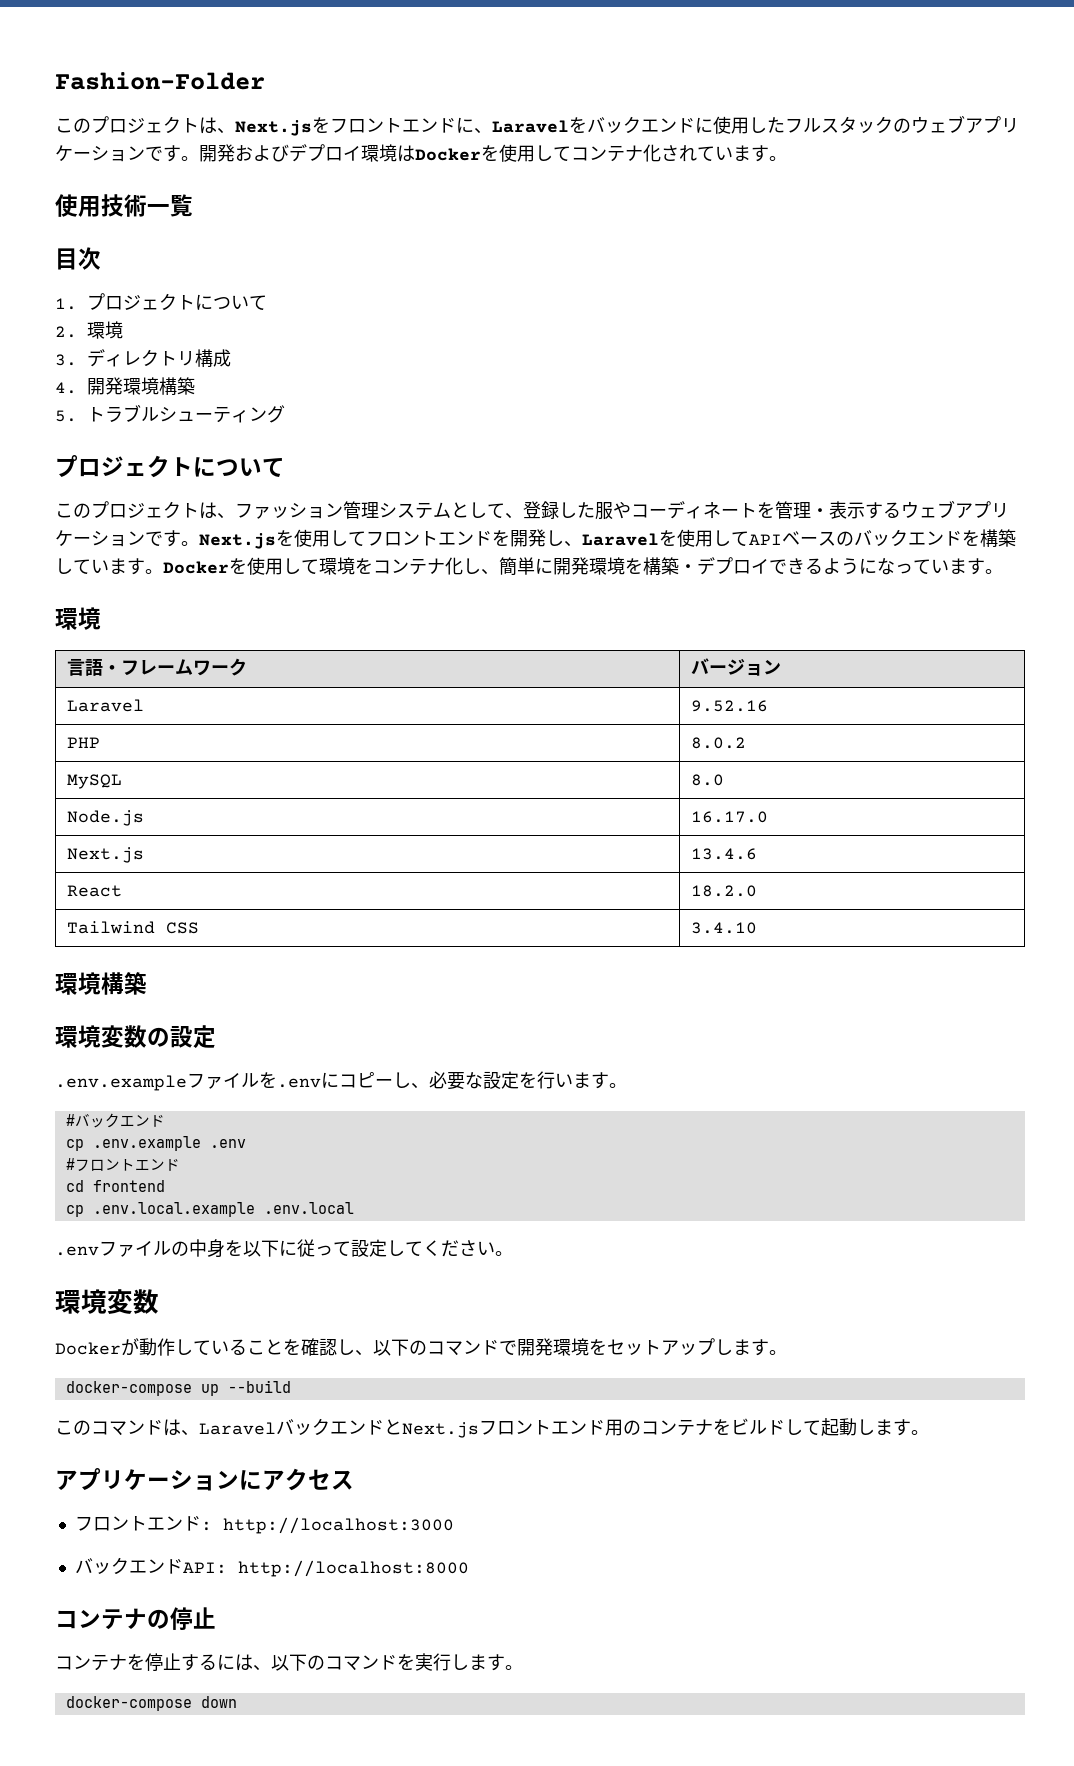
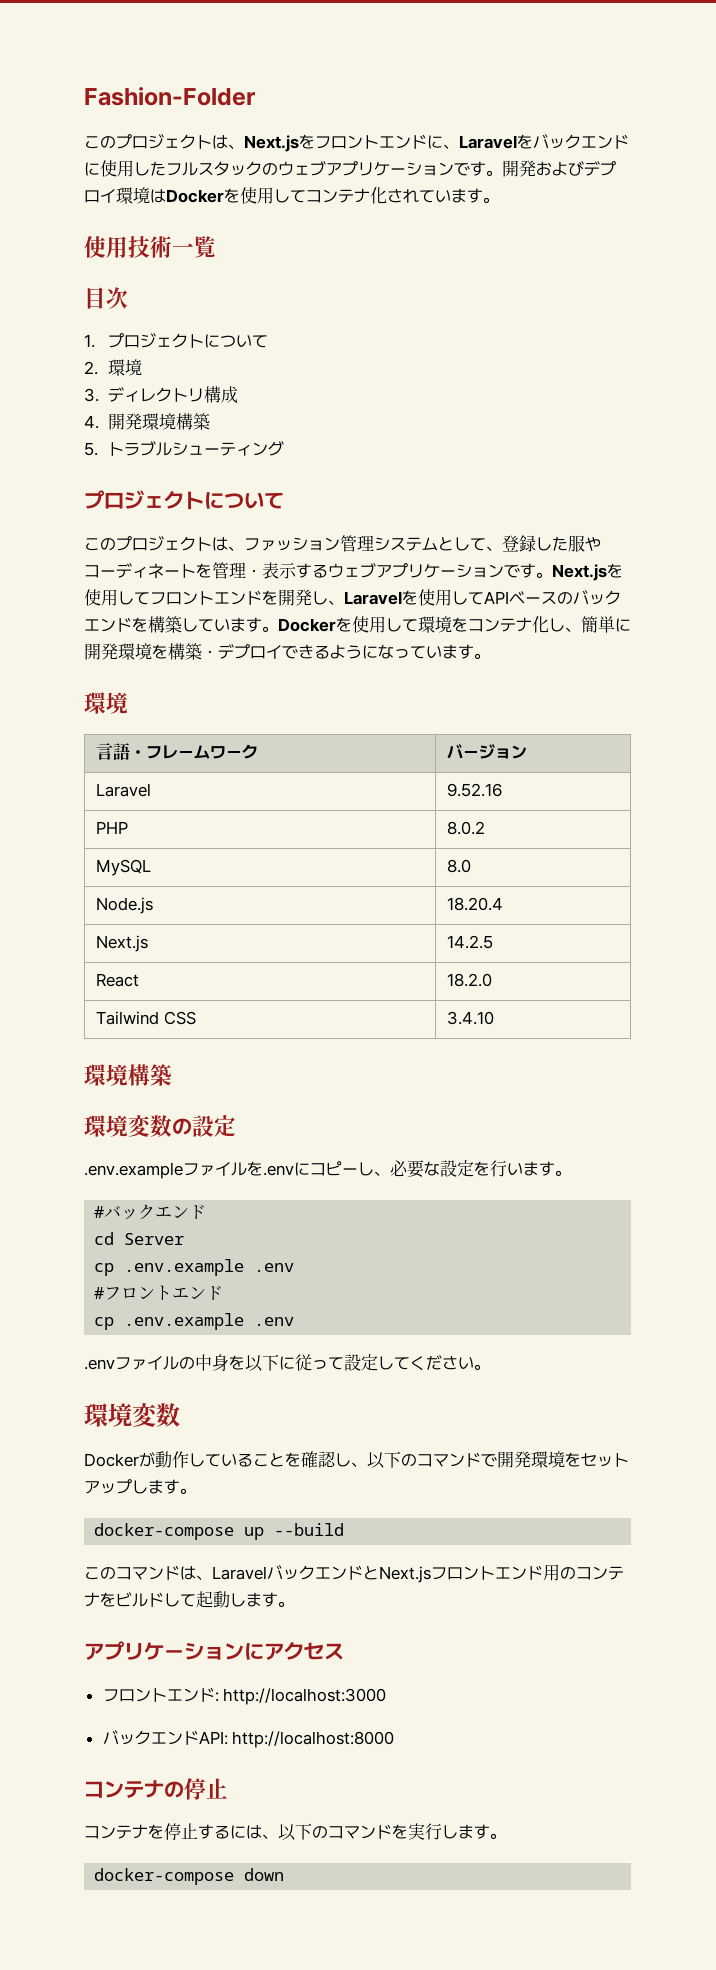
- Node.js | 16.17.0
+ Node.js | 18.20.4
- Next.js | 13.4.6
+ Next.js | 14.2.5
+ cd Server
  #フロントエンド
- cd frontend
- cp .env.local.example .env.local
+ cp .env.example .env

